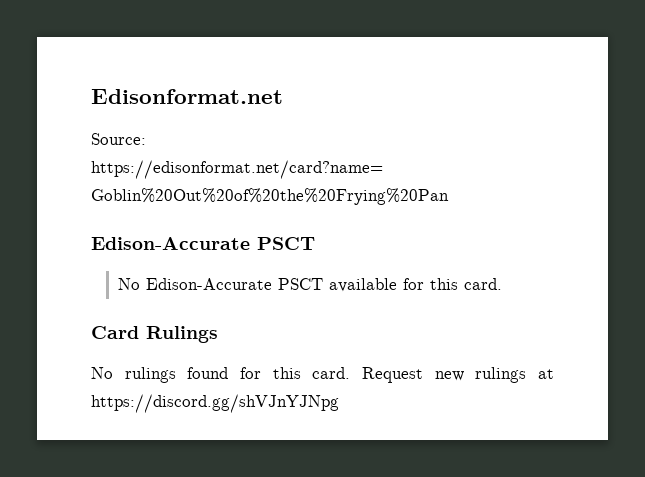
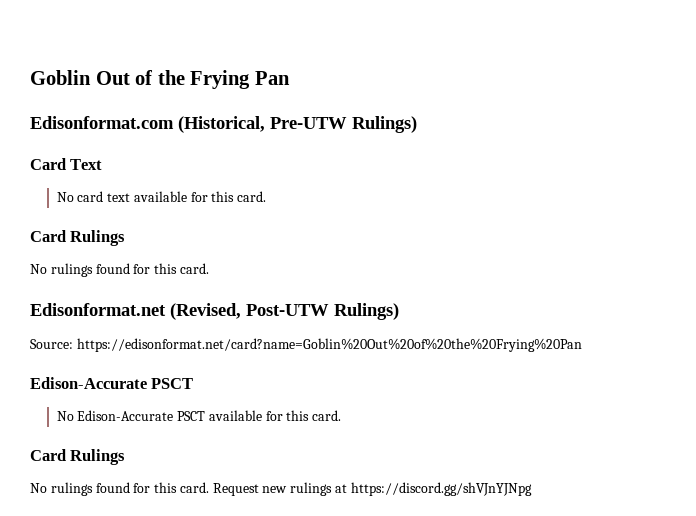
- Edisonformat.net
+ Goblin Out of the Frying Pan
+ Edisonformat.com (Historical, Pre-UTW Rulings)
+ Card Text
+ No card text available for this card.
+ Card Rulings
+ No rulings found for this card.
+ Edisonformat.net (Revised, Post-UTW Rulings)

